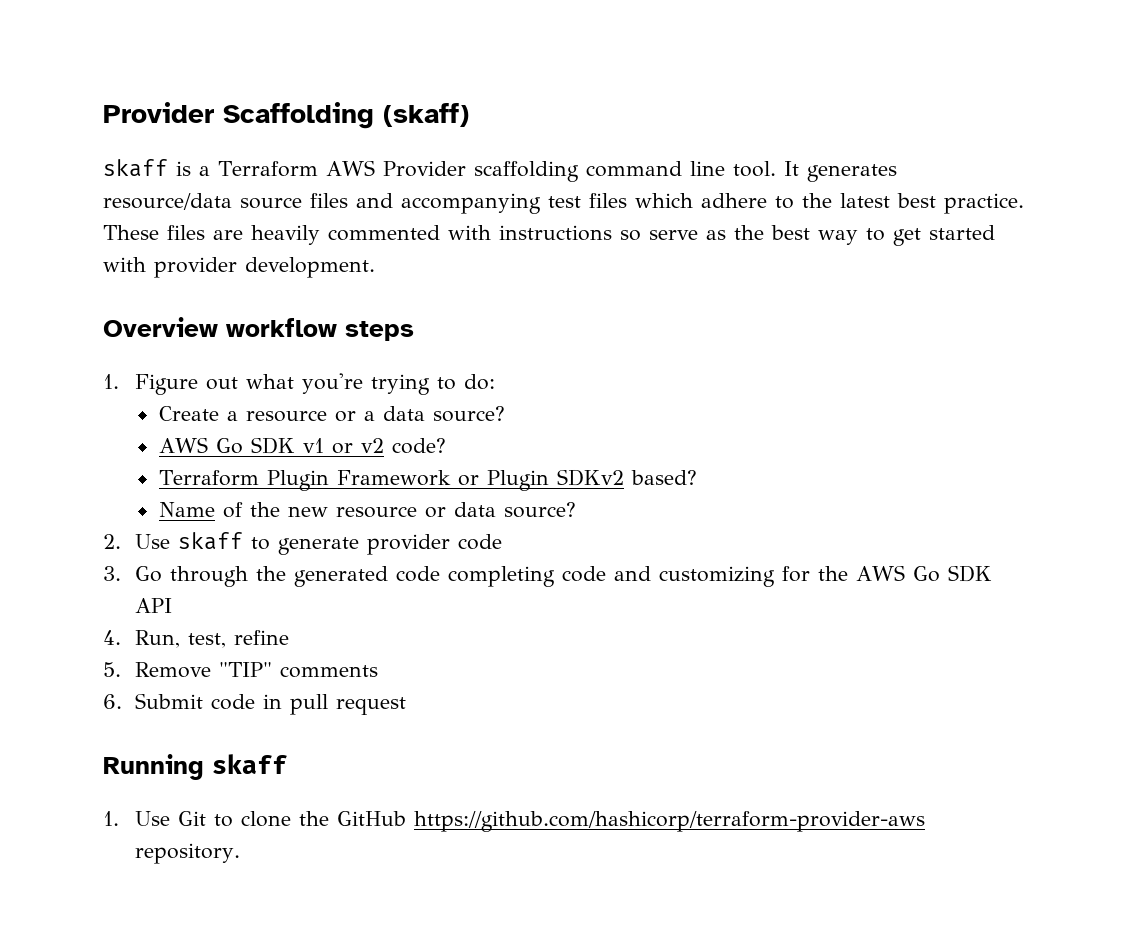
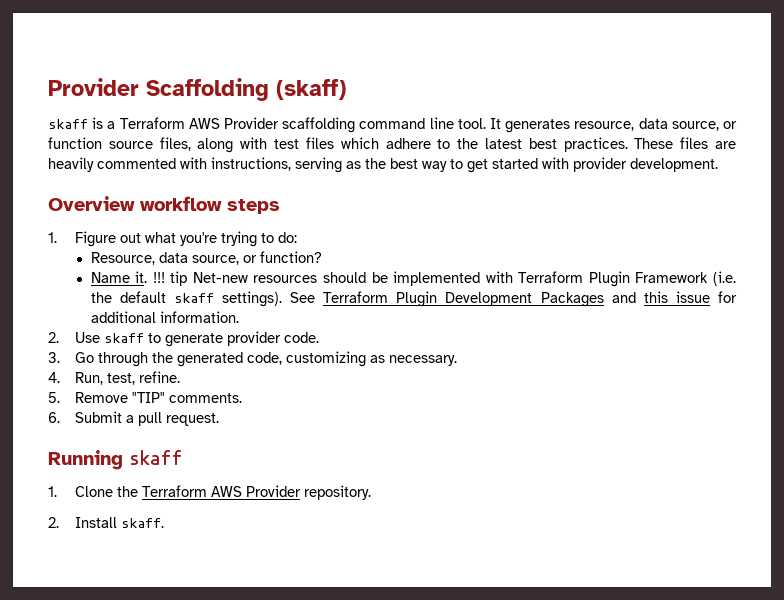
- It generates resource/data source files and accompanying test files which adhere to the latest best practice.
+ It generates resource, data source, or function source files, along with test files which adhere to the latest best practices.
- These files are heavily commented with instructions so serve as the best way to get started with provider development.
+ These files are heavily commented with instructions, serving as the best way to get started with provider development.
- Create a resource or a data source?
- AWS Go SDK v1 or v2 code?
- Terraform Plugin Framework or Plugin SDKv2 based?
- Name of the new resource or data source?
+ Resource, data source, or function?
+ Name it. !!! tip Net-new resources should be implemented with Terraform Plugin Framework (i.e. the default skaff settings). See Terraform Plugin Development Packages and this issue for additional information.
- 2. Use skaff to generate provider code
+ 2. Use skaff to generate provider code.
- 3. Go through the generated code completing code and customizing for the AWS Go SDK API
+ 3. Go through the generated code, customizing as necessary.
- 4. Run, test, refine
+ 4. Run, test, refine.
- 5. Remove "TIP" comments
+ 5. Remove "TIP" comments.
- 6. Submit code in pull request
+ 6. Submit a pull request.
- 1. Use Git to clone the GitHub https://github.com/hashicorp/terraform-provider-aws repository.
+ 1. Clone the Terraform AWS Provider repository.
+ 2. Install skaff.

